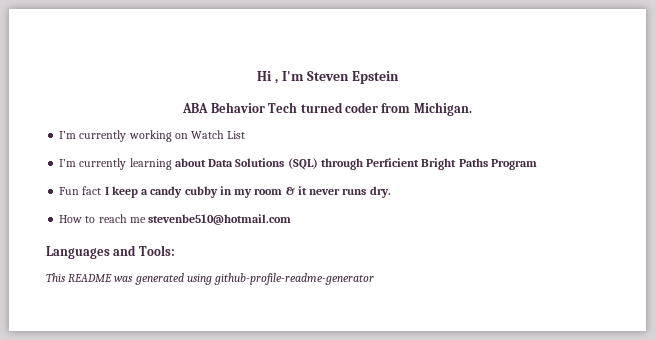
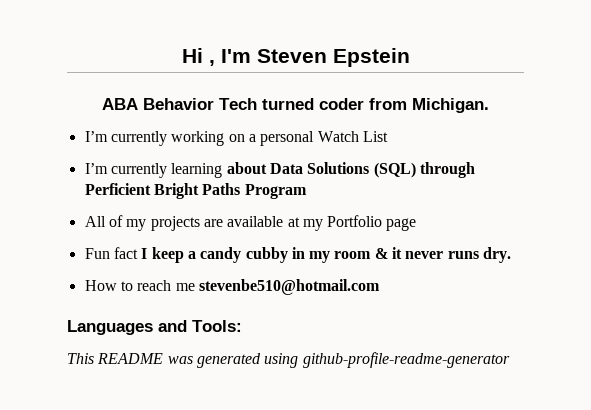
- I’m currently working on Watch List
+ I’m currently working on a personal Watch List
+ All of my projects are available at my Portfolio page

